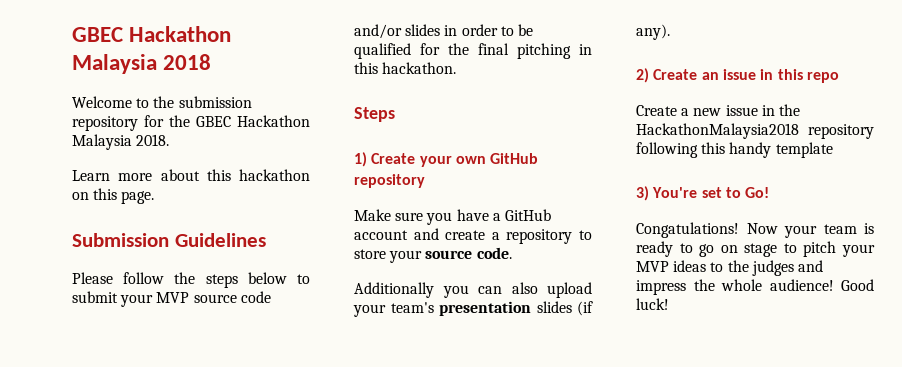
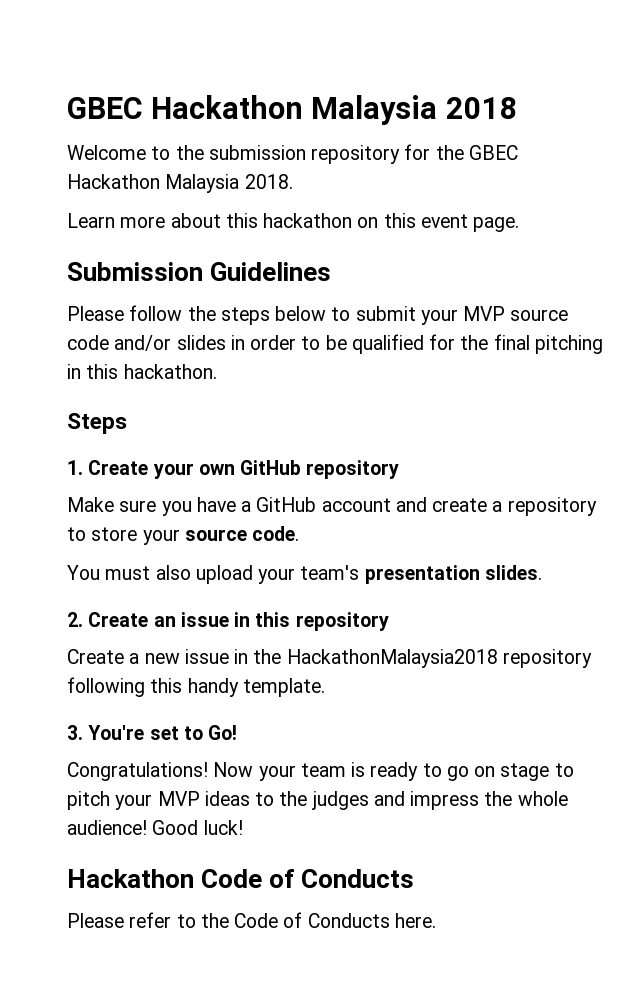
- Learn more about this hackathon on this page.
+ Learn more about this hackathon on this event page.
- 1) Create your own GitHub repository
+ 1. Create your own GitHub repository
- Additionally you can also upload your team's presentation slides (if any).
- 2) Create an issue in this repo
+ You must also upload your team's presentation slides.
+ 2. Create an issue in this repository
- Create a new issue in the HackathonMalaysia2018 repository following this handy template
- 3) You're set to Go!
+ Create a new issue in the HackathonMalaysia2018 repository following this handy template.
+ 3. You're set to Go!
- Congatulations!
+ Congratulations!
+ Hackathon Code of Conducts
+ Please refer to the Code of Conducts here.

